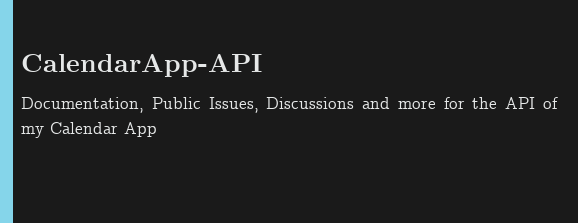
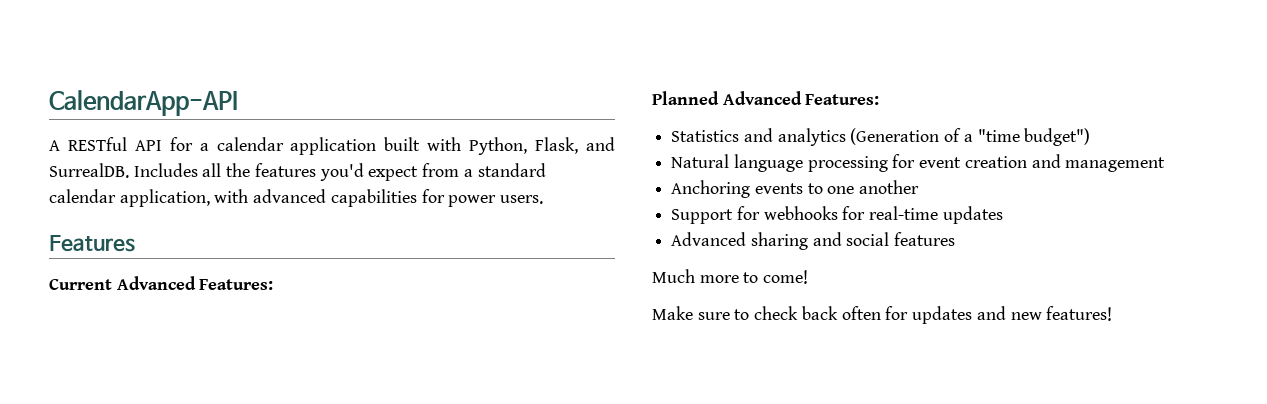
- Documentation, Public Issues, Discussions and more for the API of my Calendar App
+ A RESTful API for a calendar application built with Python, Flask, and SurrealDB. Includes all the features you'd expect from a standard calendar application, with advanced capabilities for power users.
+ Features
+ Current Advanced Features:
+ Planned Advanced Features:
+ Statistics and analytics (Generation of a "time budget")
+ Natural language processing for event creation and management
+ Anchoring events to one another
+ Support for webhooks for real-time updates
+ Advanced sharing and social features
+ Much more to come!
+ Make sure to check back often for updates and new features!

